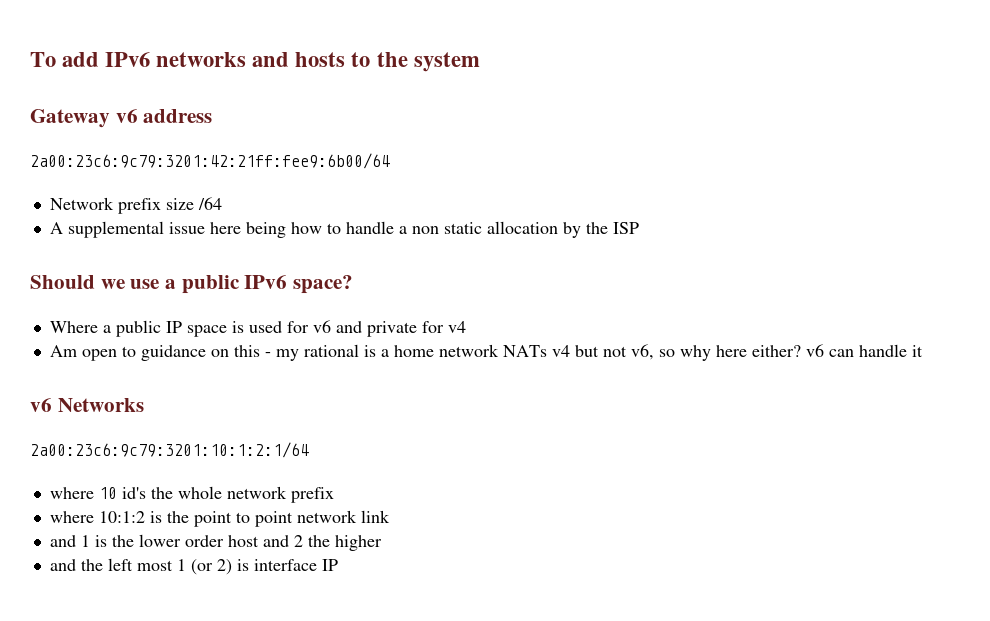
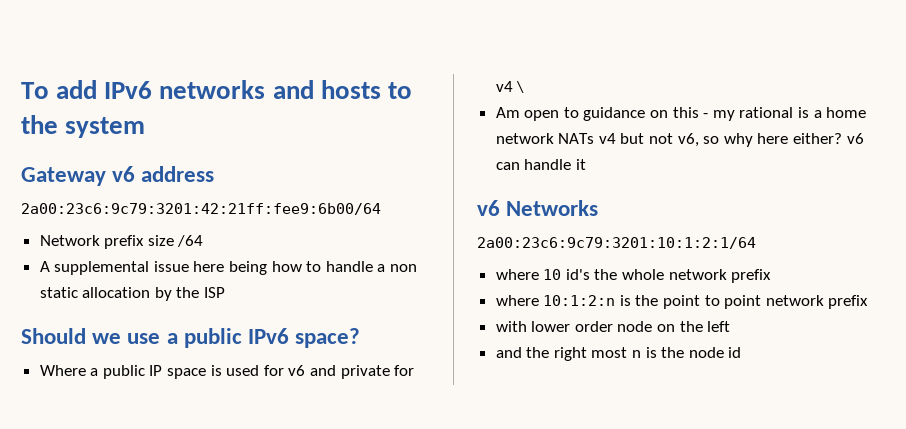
- Where a public IP space is used for v6 and private for v4
+ Where a public IP space is used for v6 and private for v4 \
- where 10:1:2 is the point to point network link
- and 1 is the lower order host and 2 the higher
- and the left most 1 (or 2) is interface IP
+ where 10:1:2:n is the point to point network prefix
+ with lower order node on the left
+ and the right most n is the node id

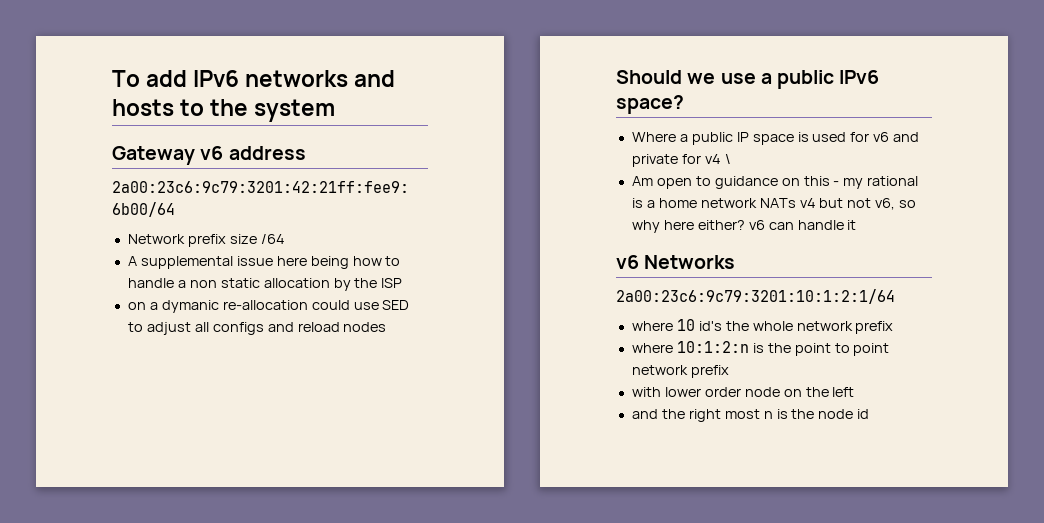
+ on a dymanic re-allocation could use SED to adjust all configs and reload nodes

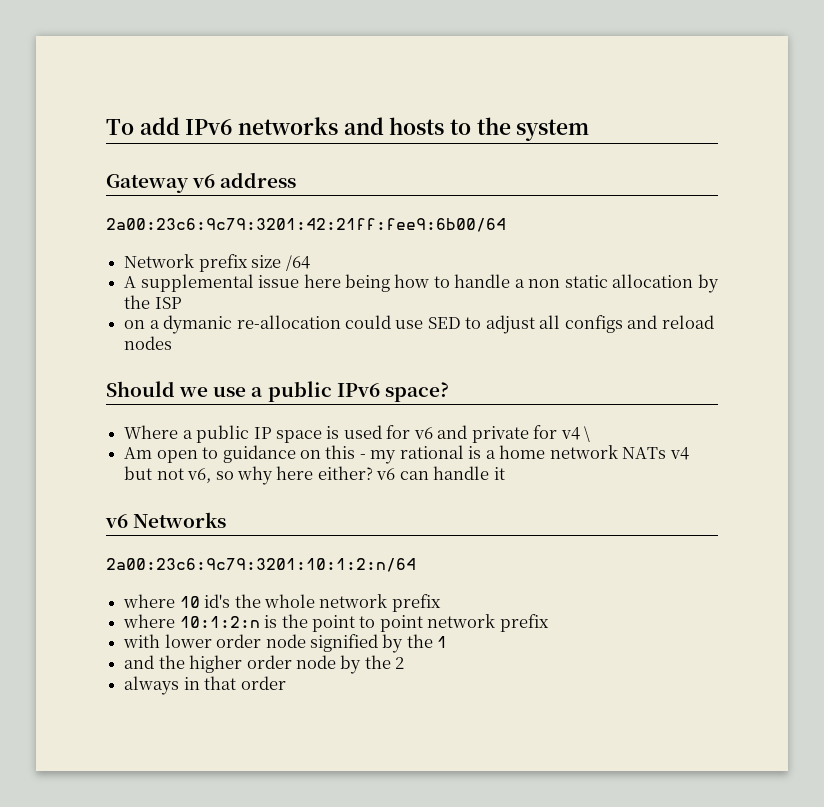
- 2a00:23c6:9c79:3201:10:1:2:1/64
+ 2a00:23c6:9c79:3201:10:1:2:n/64
- with lower order node on the left
- and the right most n is the node id
+ with lower order node signified by the 1
+ and the higher order node by the 2
+ always in that order

